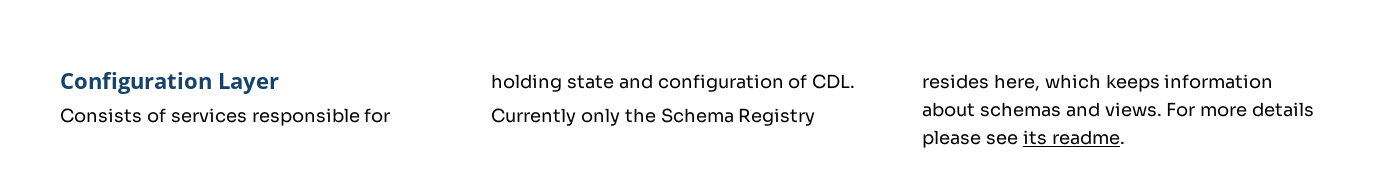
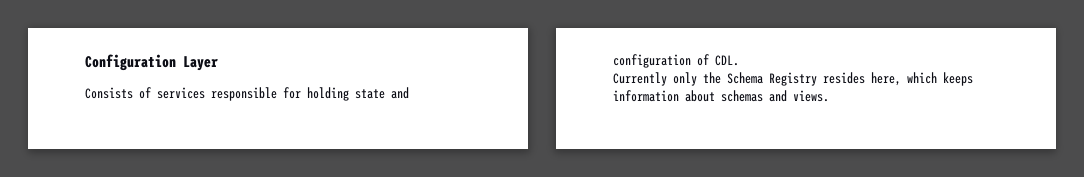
- For more details please see its readme.

